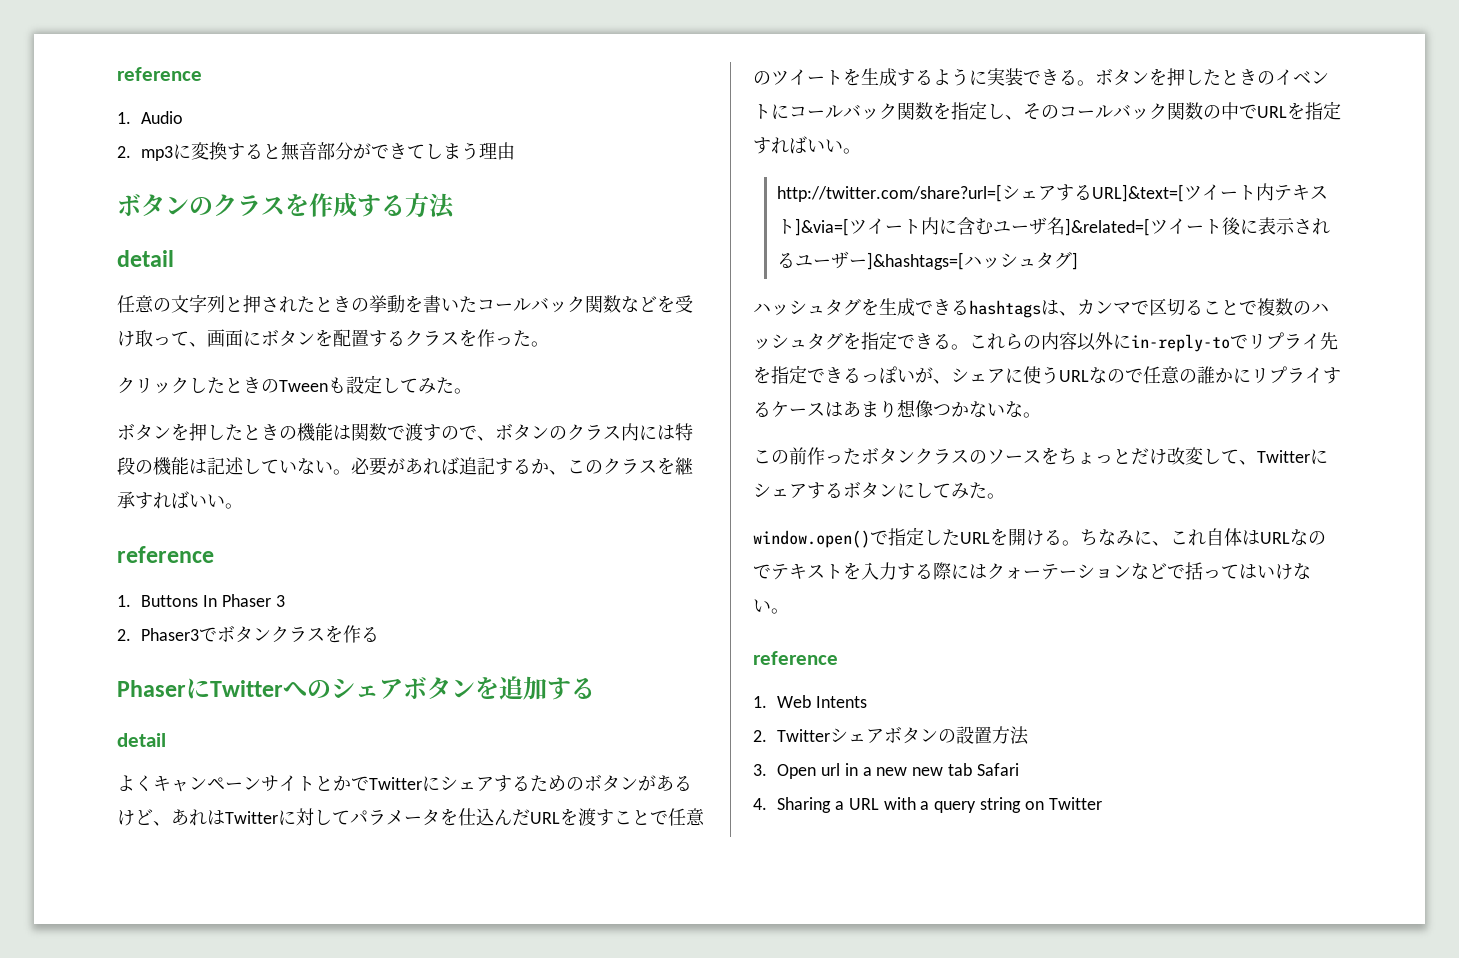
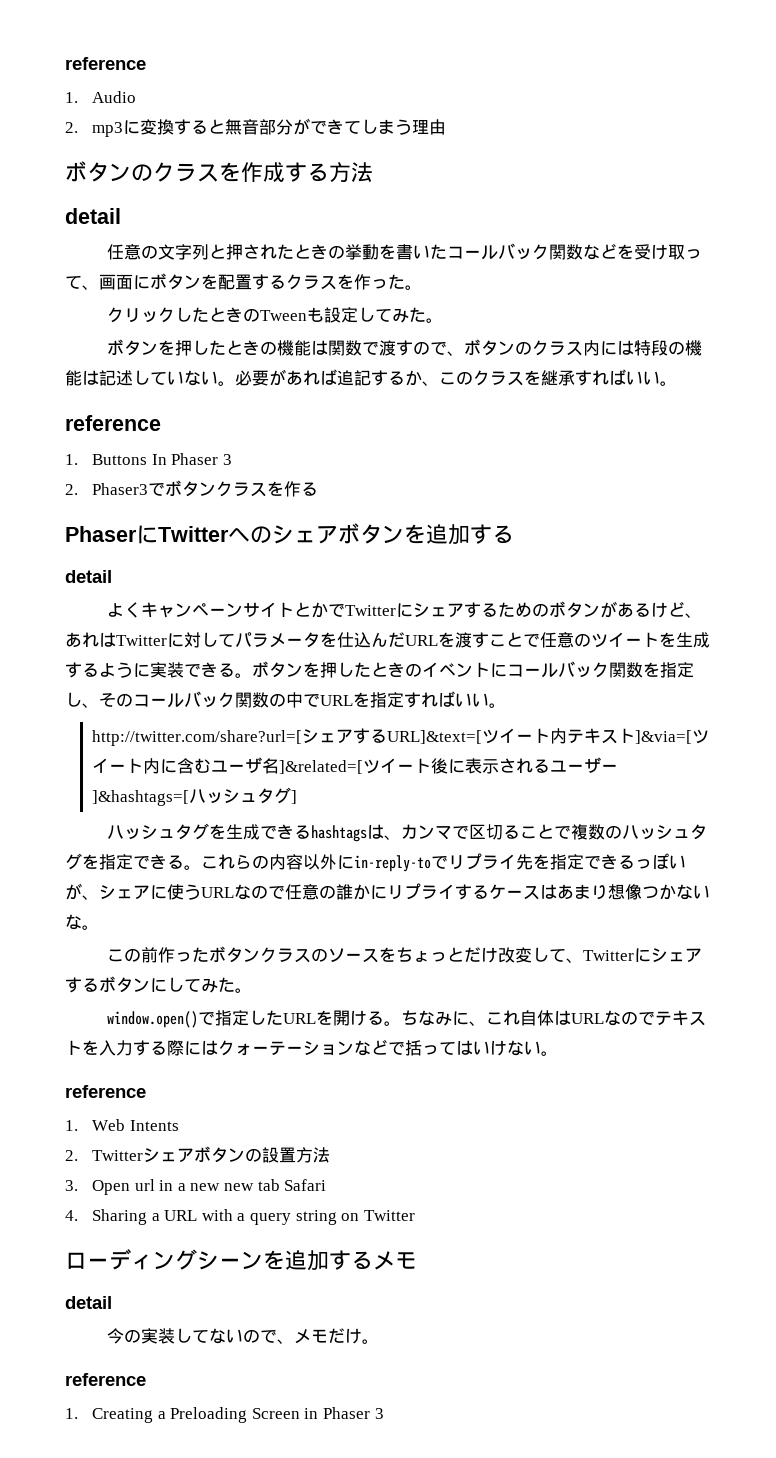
+ ローディングシーンを追加するメモ
+ detail
+ 今の実装してないので、メモだけ。
+ reference
+ 1. Creating a Preloading Screen in Phaser 3

